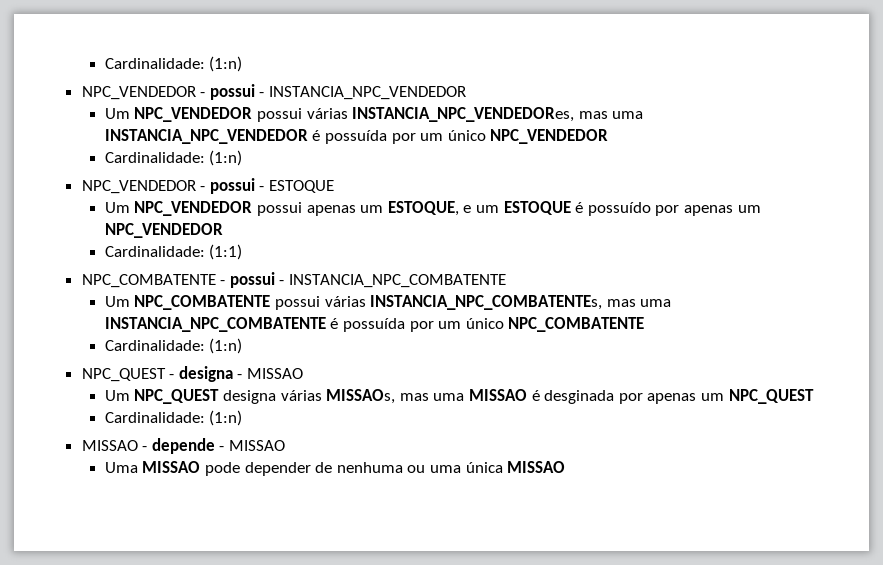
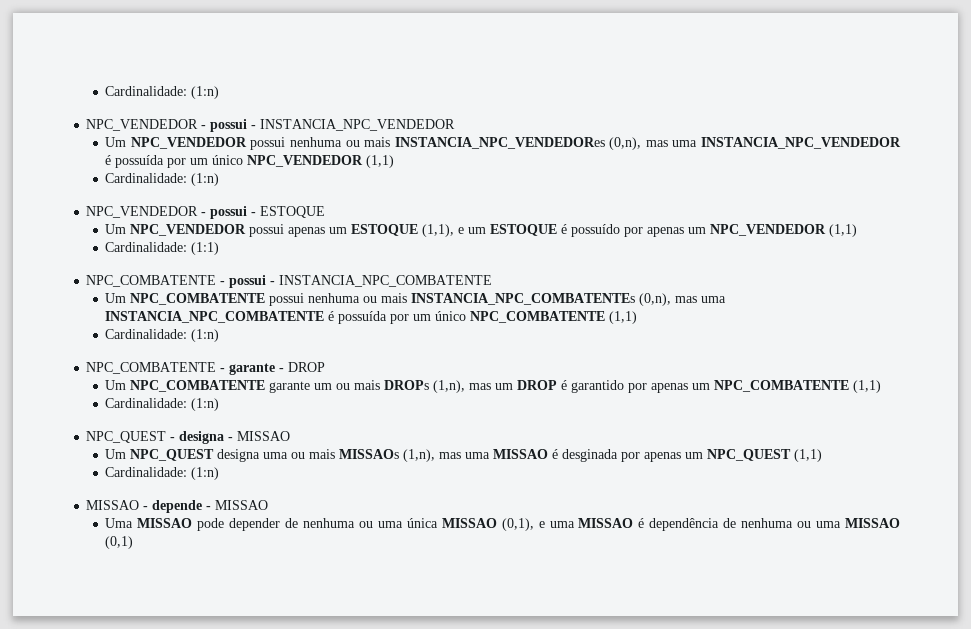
- Um NPC_VENDEDOR possui várias INSTANCIA_NPC_VENDEDORes, mas uma INSTANCIA_NPC_VENDEDOR é possuída por um único NPC_VENDEDOR
+ Um NPC_VENDEDOR possui nenhuma ou mais INSTANCIA_NPC_VENDEDORes (0,n), mas uma INSTANCIA_NPC_VENDEDOR é possuída por um único NPC_VENDEDOR (1,1)
- Um NPC_VENDEDOR possui apenas um ESTOQUE, e um ESTOQUE é possuído por apenas um NPC_VENDEDOR
+ Um NPC_VENDEDOR possui apenas um ESTOQUE (1,1), e um ESTOQUE é possuído por apenas um NPC_VENDEDOR (1,1)
- Um NPC_COMBATENTE possui várias INSTANCIA_NPC_COMBATENTEs, mas uma INSTANCIA_NPC_COMBATENTE é possuída por um único NPC_COMBATENTE
+ Um NPC_COMBATENTE possui nenhuma ou mais INSTANCIA_NPC_COMBATENTEs (0,n), mas uma INSTANCIA_NPC_COMBATENTE é possuída por um único NPC_COMBATENTE (1,1)
+ Cardinalidade: (1:n)
+ NPC_COMBATENTE - garante - DROP
+ Um NPC_COMBATENTE garante um ou mais DROPs (1,n), mas um DROP é garantido por apenas um NPC_COMBATENTE (1,1)
- Um NPC_QUEST designa várias MISSAOs, mas uma MISSAO é desginada por apenas um NPC_QUEST
+ Um NPC_QUEST designa uma ou mais MISSAOs (1,n), mas uma MISSAO é desginada por apenas um NPC_QUEST (1,1)
- Uma MISSAO pode depender de nenhuma ou uma única MISSAO
+ Uma MISSAO pode depender de nenhuma ou uma única MISSAO (0,1), e uma MISSAO é dependência de nenhuma ou uma MISSAO (0,1)

